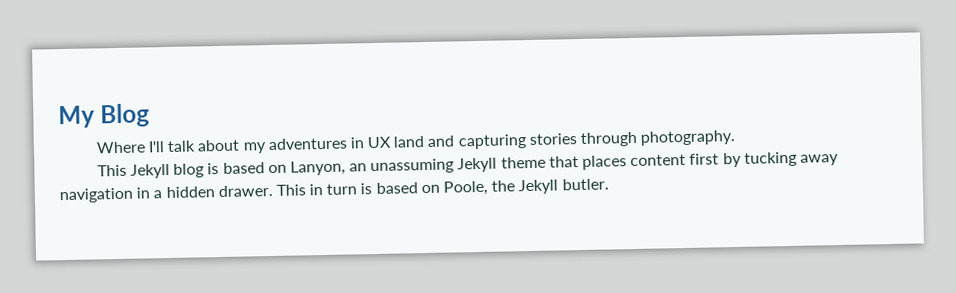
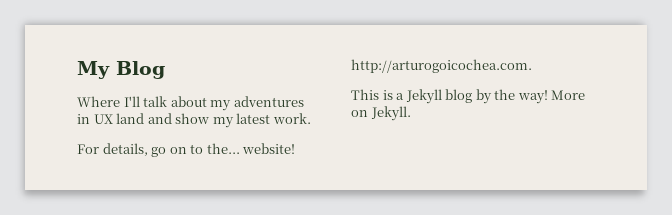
- Where I'll talk about my adventures in UX land and capturing stories through photography.
- This Jekyll blog is based on Lanyon, an unassuming Jekyll theme that places content first by tucking away navigation in a hidden drawer. This in turn is based on Poole, the Jekyll butler.
+ Where I'll talk about my adventures in UX land and show my latest work.
+ For details, go on to the... website! http://arturogoicochea.com.
+ This is a Jekyll blog by the way! More on Jekyll.

